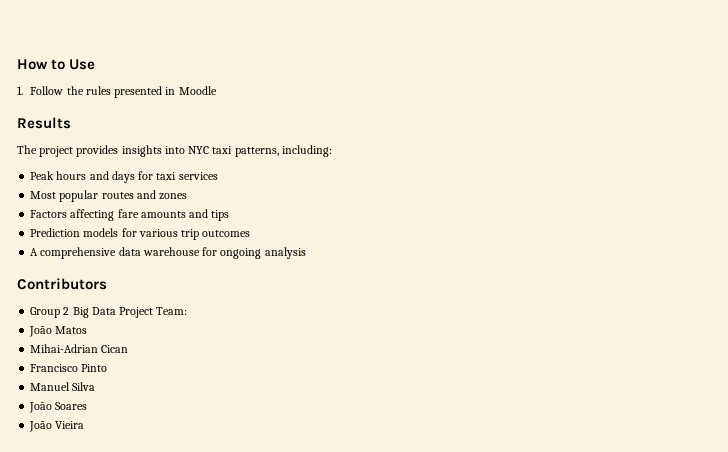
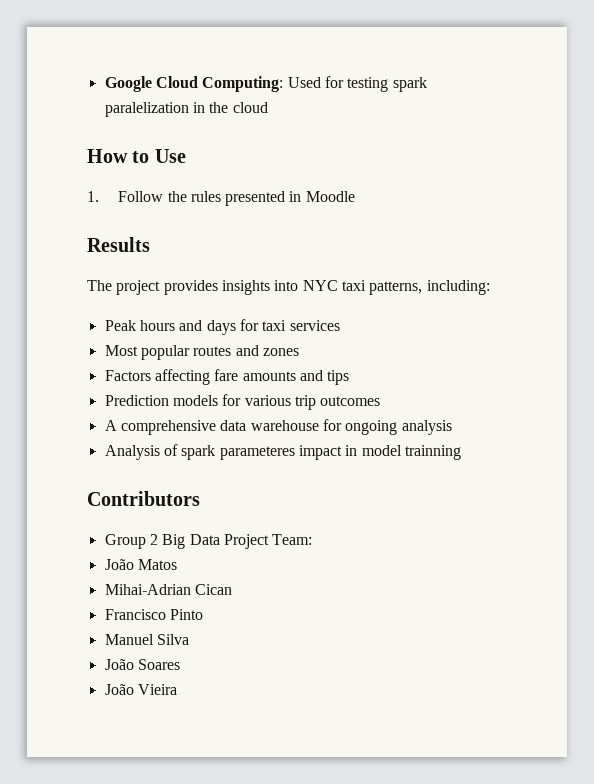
+ Google Cloud Computing: Used for testing spark paralelization in the cloud
+ Analysis of spark parameteres impact in model trainning

